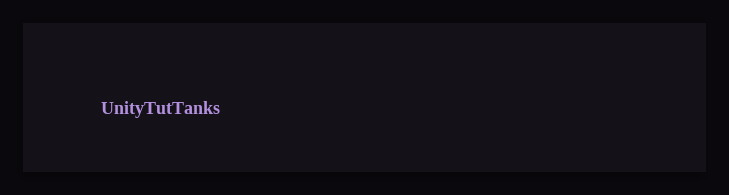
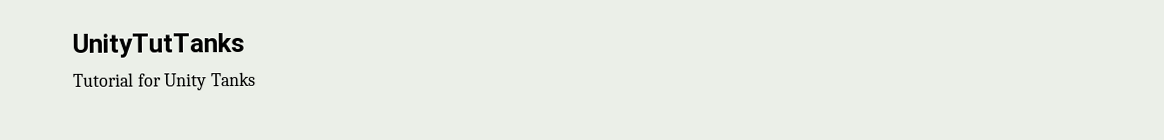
+ Tutorial for Unity Tanks

